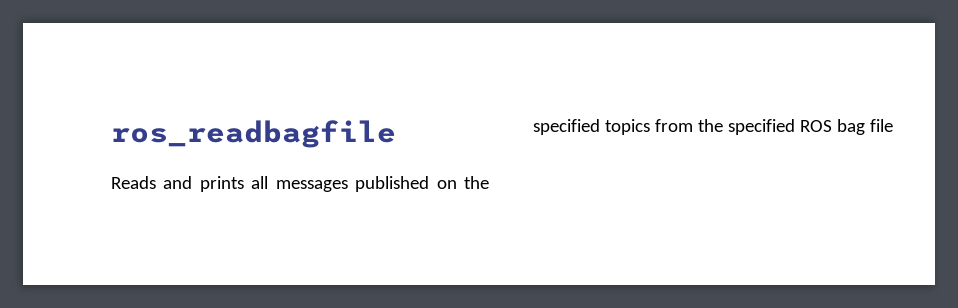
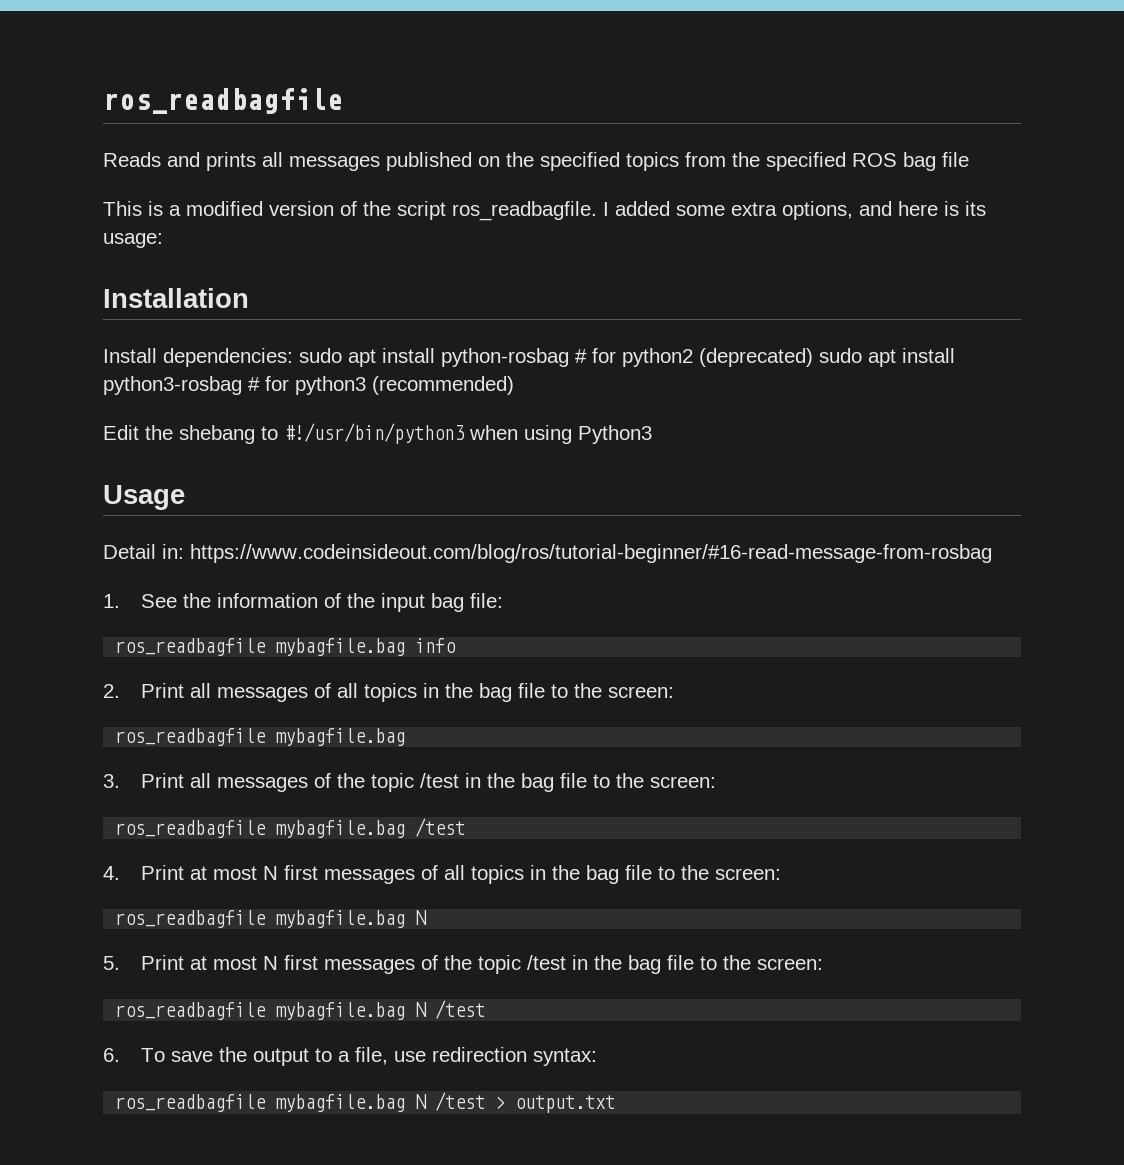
+ This is a modified version of the script ros_readbagfile. I added some extra options, and here is its usage:
+ Installation
+ Install dependencies: sudo apt install python-rosbag # for python2 (deprecated) sudo apt install python3-rosbag # for python3 (recommended)
+ Edit the shebang to #!/usr/bin/python3 when using Python3
+ Usage
+ Detail in: https://www.codeinsideout.com/blog/ros/tutorial-beginner/#16-read-message-from-rosbag
+ 1. See the information of the input bag file:
+ ros_readbagfile mybagfile.bag info
+ 2. Print all messages of all topics in the bag file to the screen:
+ ros_readbagfile mybagfile.bag
+ 3. Print all messages of the topic /test in the bag file to the screen:
+ ros_readbagfile mybagfile.bag /test
+ 4. Print at most N first messages of all topics in the bag file to the screen:
+ ros_readbagfile mybagfile.bag N
+ 5. Print at most N first messages of the topic /test in the bag file to the screen:
+ ros_readbagfile mybagfile.bag N /test
+ 6. To save the output to a file, use redirection syntax:
+ ros_readbagfile mybagfile.bag N /test > output.txt

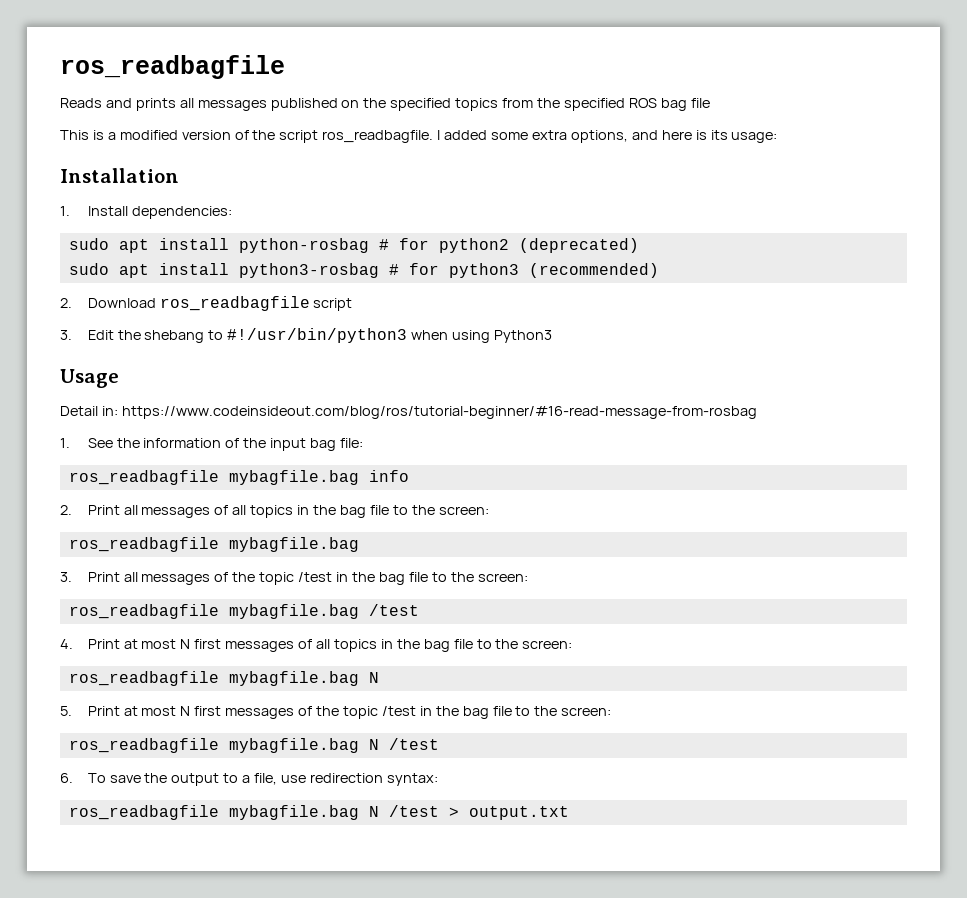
- Install dependencies: sudo apt install python-rosbag # for python2 (deprecated) sudo apt install python3-rosbag # for python3 (recommended)
+ 1. Install dependencies:
+ sudo apt install python-rosbag # for python2 (deprecated)
+ sudo apt install python3-rosbag # for python3 (recommended)
- Edit the shebang to #!/usr/bin/python3 when using Python3
+ 2. Download ros_readbagfile script
+ 3. Edit the shebang to #!/usr/bin/python3 when using Python3

